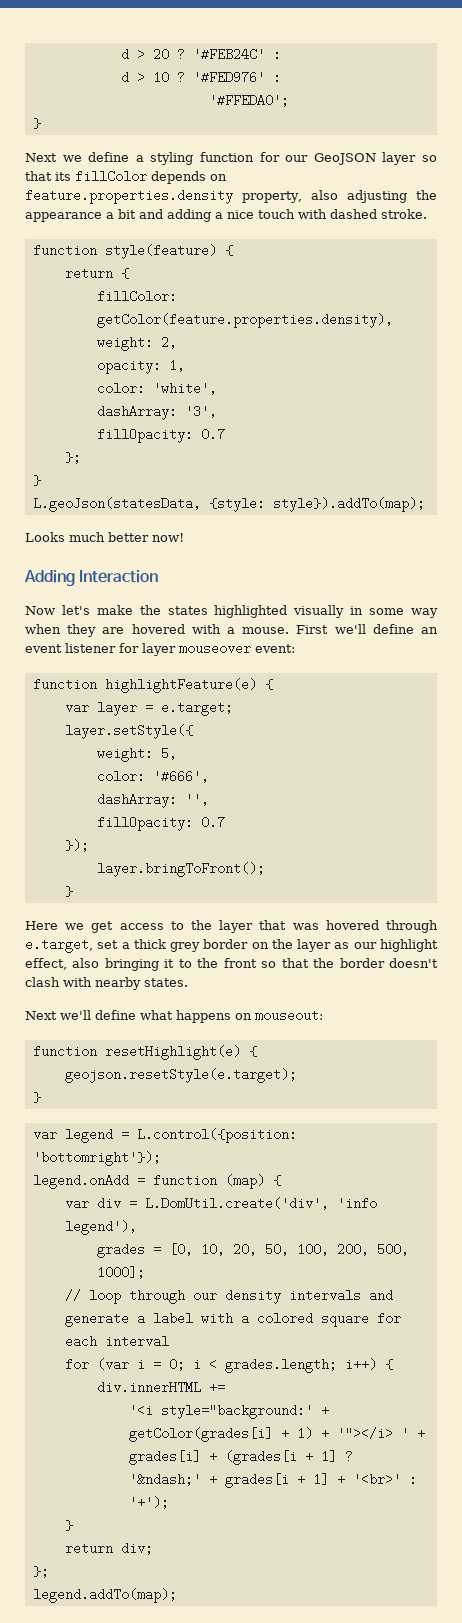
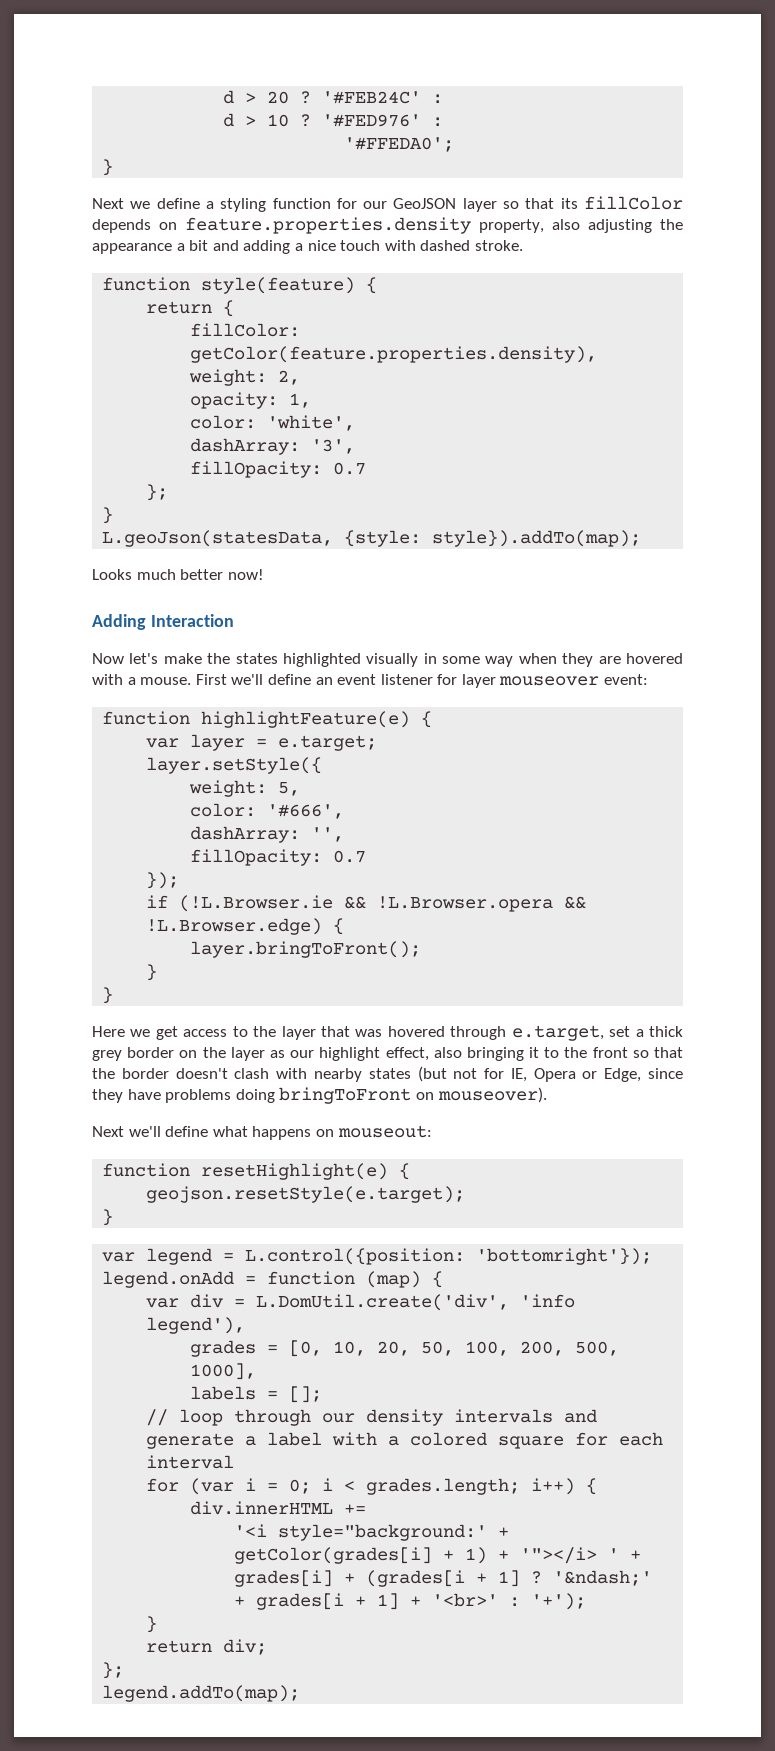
+ if (!L.Browser.ie && !L.Browser.opera && !L.Browser.edge) {
  layer.bringToFront();
+ }
- Here we get access to the layer that was hovered through e.target, set a thick grey border on the layer as our highlight effect, also bringing it to the front so that the border doesn't clash with nearby states.
+ Here we get access to the layer that was hovered through e.target, set a thick grey border on the layer as our highlight effect, also bringing it to the front so that the border doesn't clash with nearby states (but not for IE, Opera or Edge, since they have problems doing bringToFront on mouseover).
- grades = [0, 10, 20, 50, 100, 200, 500, 1000];
+ grades = [0, 10, 20, 50, 100, 200, 500, 1000],
+ labels = [];

